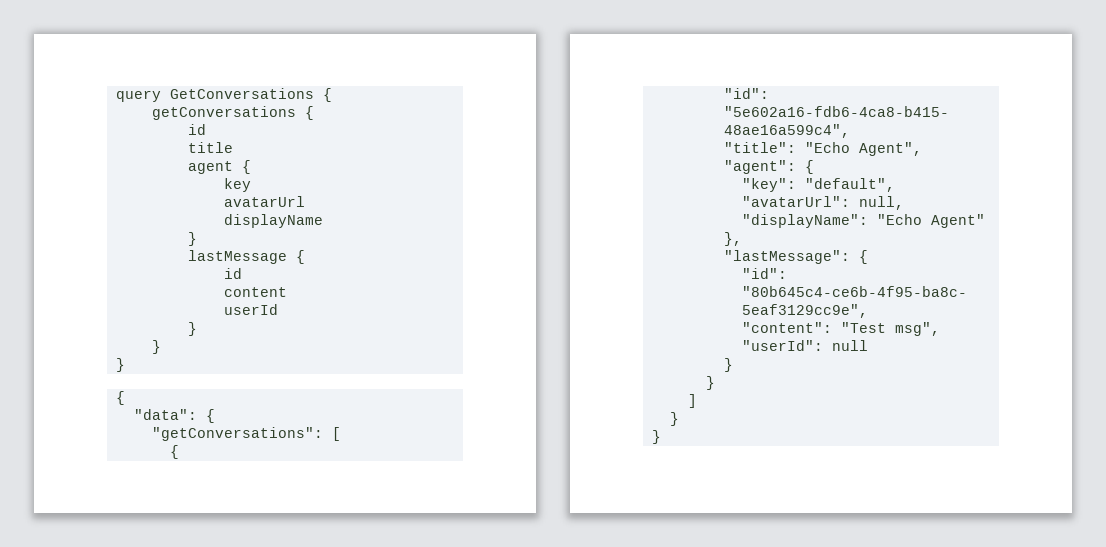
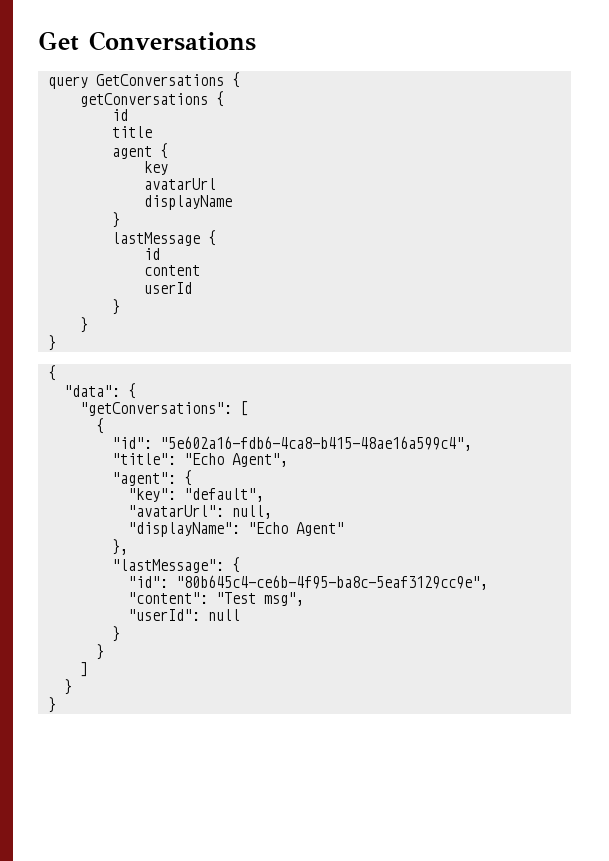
+ Get Conversations

